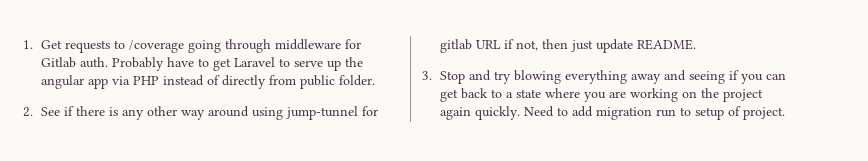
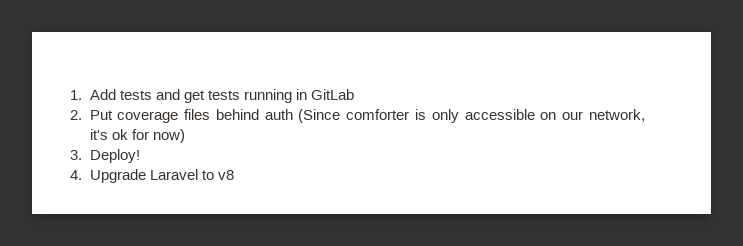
- 1. Get requests to /coverage going through middleware for Gitlab auth. Probably have to get Laravel to serve up the angular app via PHP instead of directly from public folder.
- 2. See if there is any other way around using jump-tunnel for gitlab URL if not, then just update README.
- 3. Stop and try blowing everything away and seeing if you can get back to a state where you are working on the project again quickly. Need to add migration run to setup of project.
+ 1. Add tests and get tests running in GitLab
+ 2. Put coverage files behind auth (Since comforter is only accessible on our network, it's ok for now)
+ 3. Deploy!
+ 4. Upgrade Laravel to v8

